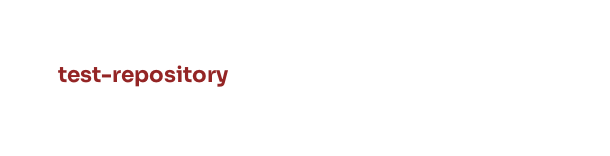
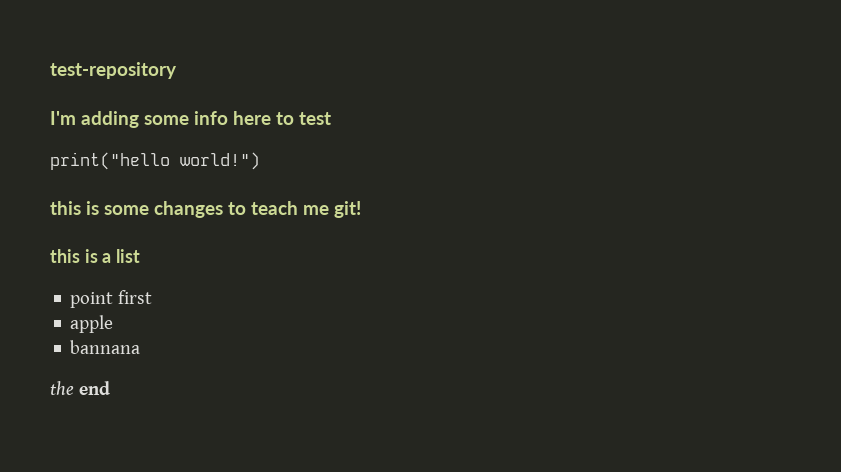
+ I'm adding some info here to test
+ print("hello world!")
+ this is some changes to teach me git!
+ this is a list
+ point first
+ apple
+ bannana
+ the end

